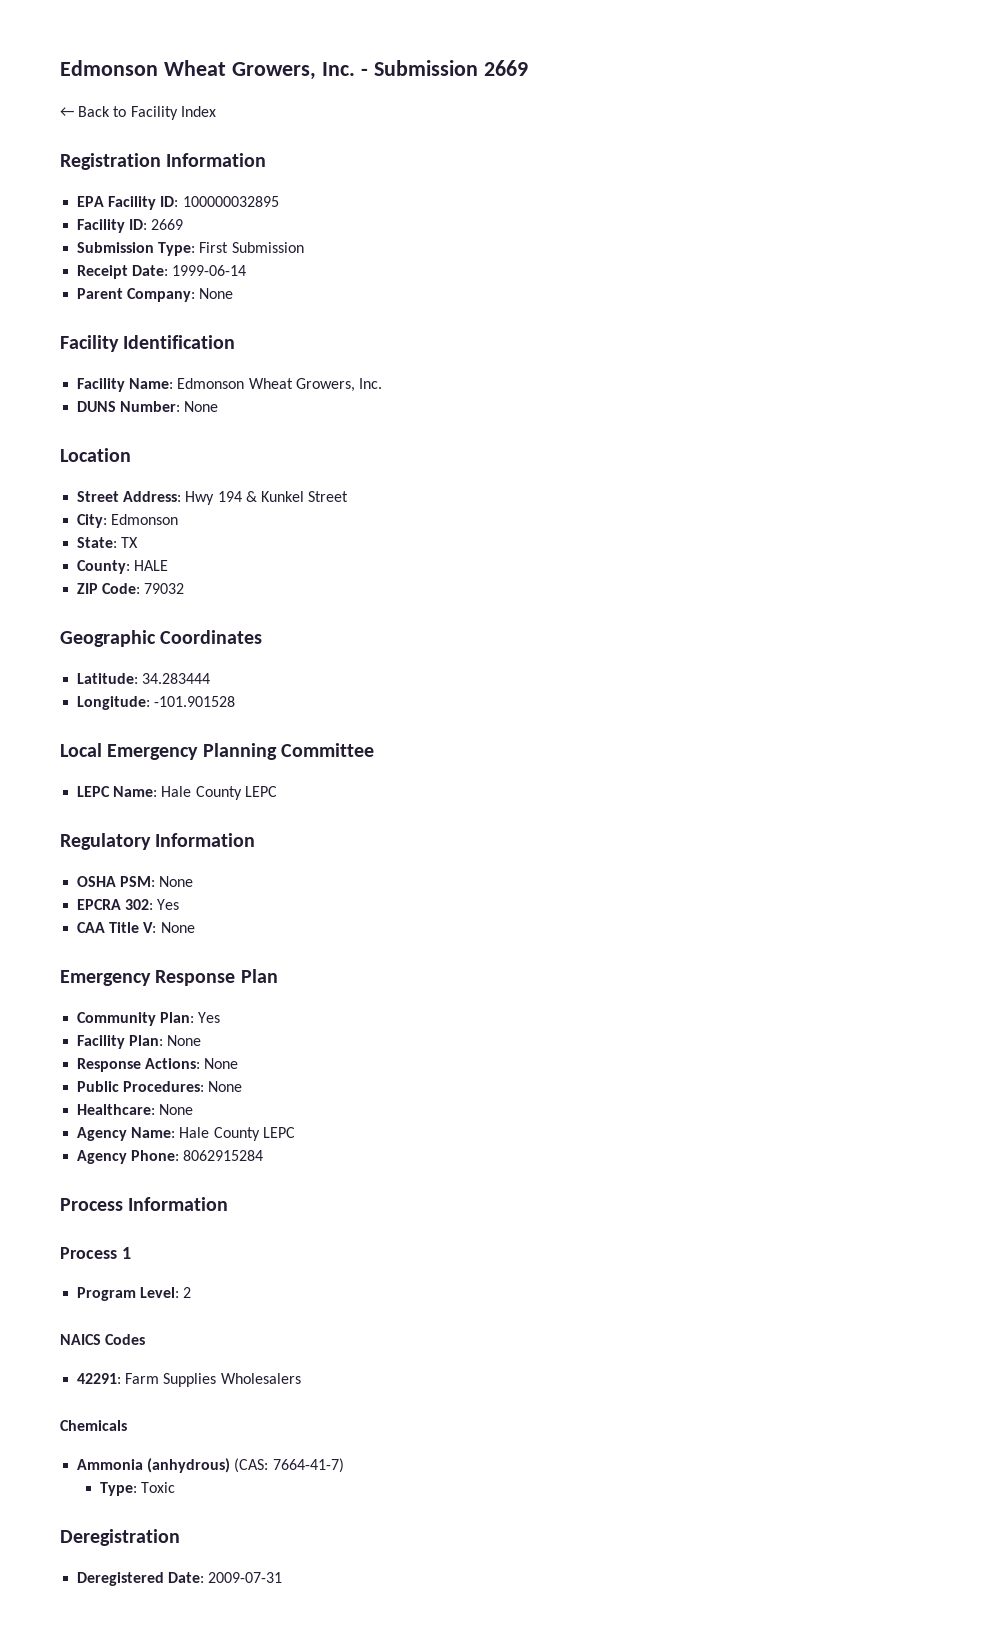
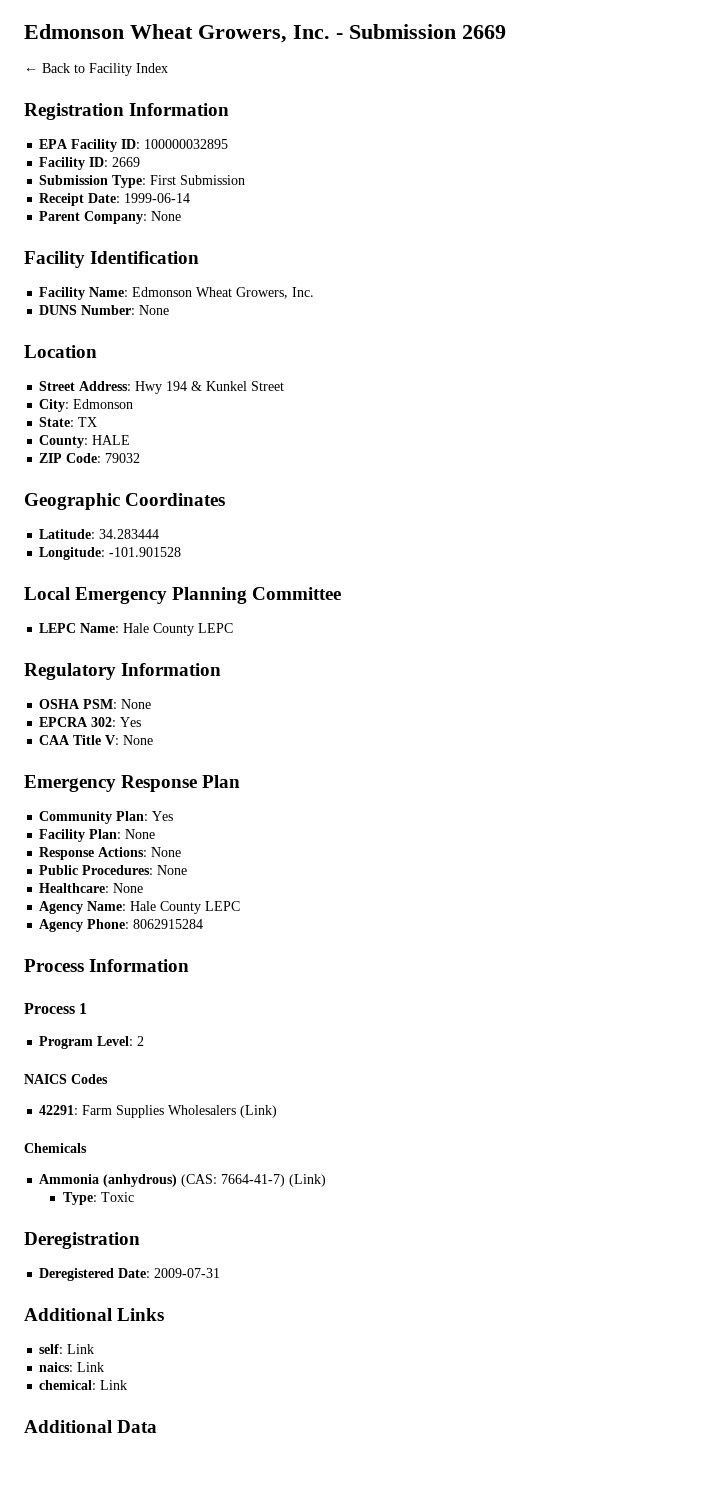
- 42291: Farm Supplies Wholesalers
+ 42291: Farm Supplies Wholesalers (Link)
- Ammonia (anhydrous) (CAS: 7664-41-7)
+ Ammonia (anhydrous) (CAS: 7664-41-7) (Link)
+ Additional Links
+ self: Link
+ naics: Link
+ chemical: Link
+ Additional Data

